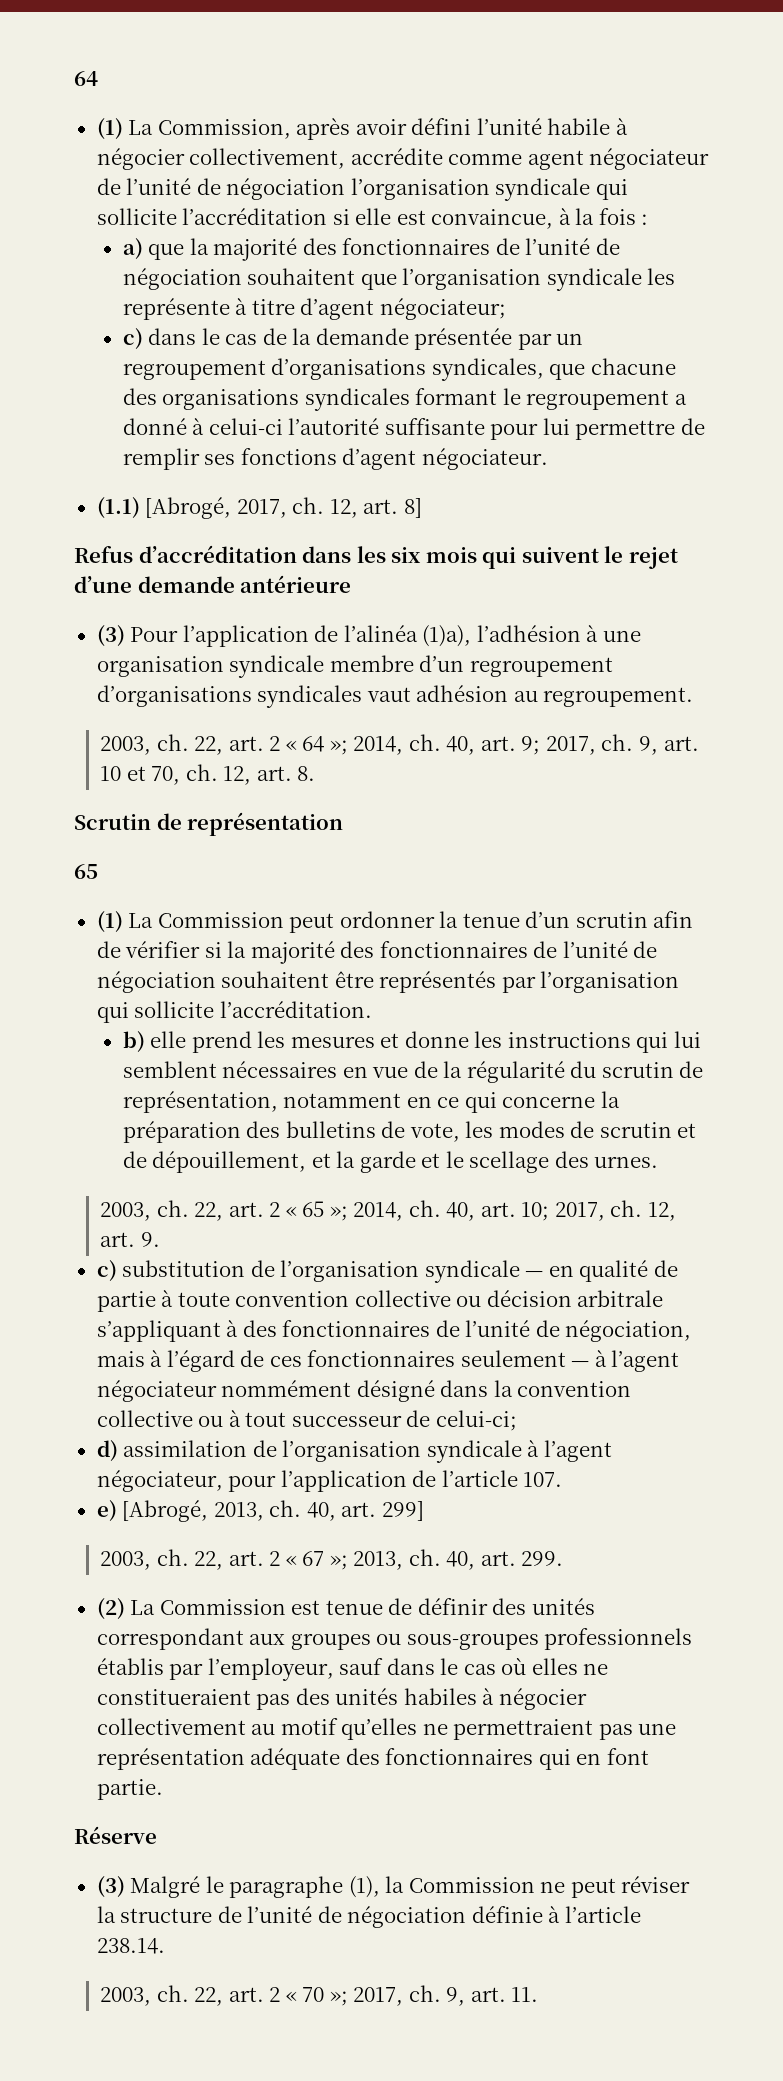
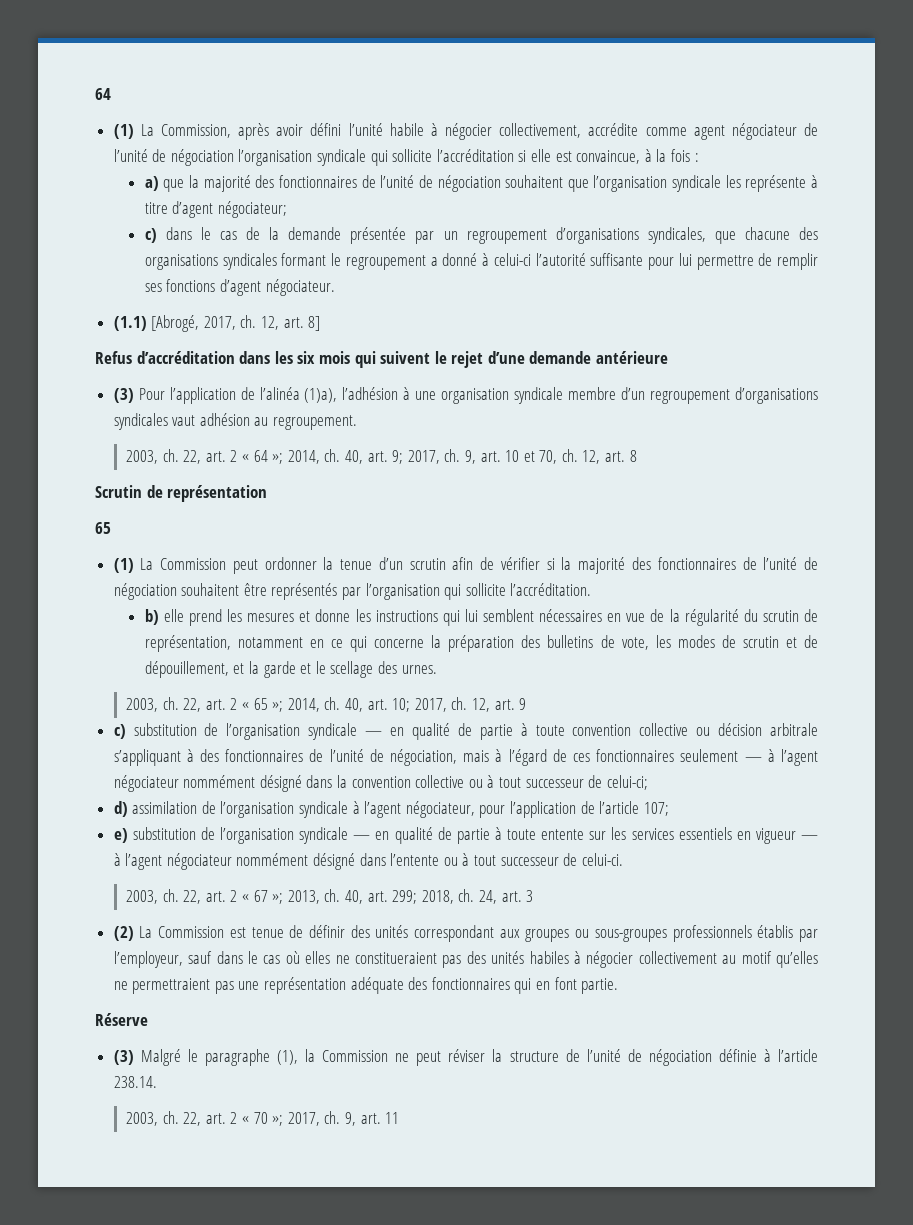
- 2003, ch. 22, art. 2 « 64 »; 2014, ch. 40, art. 9; 2017, ch. 9, art. 10 et 70, ch. 12, art. 8.
+ 2003, ch. 22, art. 2 « 64 »; 2014, ch. 40, art. 9; 2017, ch. 9, art. 10 et 70, ch. 12, art. 8
- 2003, ch. 22, art. 2 « 65 »; 2014, ch. 40, art. 10; 2017, ch. 12, art. 9.
+ 2003, ch. 22, art. 2 « 65 »; 2014, ch. 40, art. 10; 2017, ch. 12, art. 9
- d) assimilation de l’organisation syndicale à l’agent négociateur, pour l’application de l’article 107.
+ d) assimilation de l’organisation syndicale à l’agent négociateur, pour l’application de l’article 107;
- e) [Abrogé, 2013, ch. 40, art. 299]
+ e) substitution de l’organisation syndicale — en qualité de partie à toute entente sur les services essentiels en vigueur — à l’agent négociateur nommément désigné dans l’entente ou à tout successeur de celui-ci.
- 2003, ch. 22, art. 2 « 67 »; 2013, ch. 40, art. 299.
+ 2003, ch. 22, art. 2 « 67 »; 2013, ch. 40, art. 299; 2018, ch. 24, art. 3
- 2003, ch. 22, art. 2 « 70 »; 2017, ch. 9, art. 11.
+ 2003, ch. 22, art. 2 « 70 »; 2017, ch. 9, art. 11

